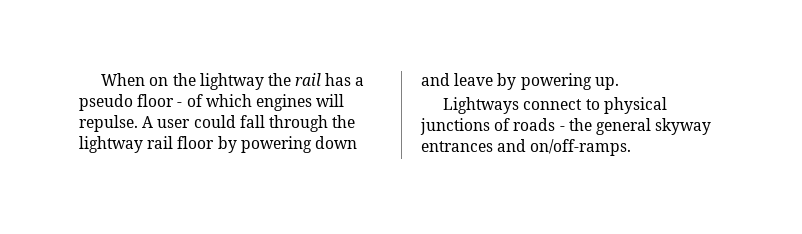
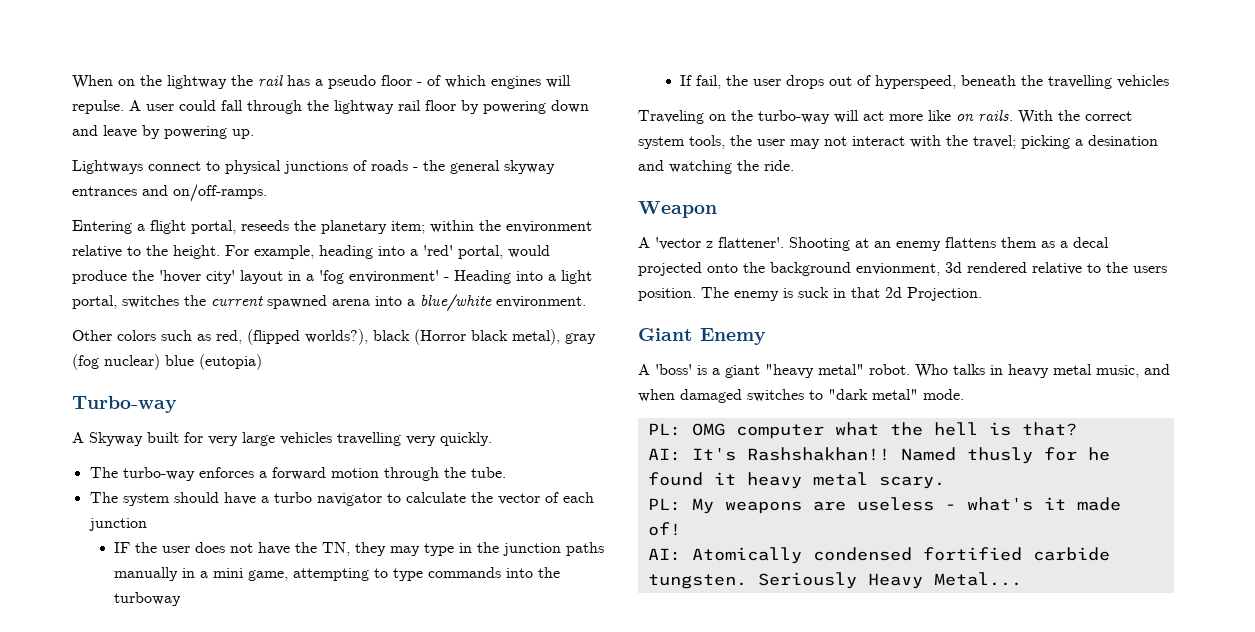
+ Entering a flight portal, reseeds the planetary item; within the environment relative to the height. For example, heading into a 'red' portal, would produce the 'hover city' layout in a 'fog environment' - Heading into a light portal, switches the current spawned arena into a blue/white environment.
+ Other colors such as red, (flipped worlds?), black (Horror black metal), gray (fog nuclear) blue (eutopia)
+ Turbo-way
+ A Skyway built for very large vehicles travelling very quickly.
+ The turbo-way enforces a forward motion through the tube.
+ The system should have a turbo navigator to calculate the vector of each junction
+ IF the user does not have the TN, they may type in the junction paths manually in a mini game, attempting to type commands into the turboway
+ If fail, the user drops out of hyperspeed, beneath the travelling vehicles
+ Traveling on the turbo-way will act more like on rails. With the correct system tools, the user may not interact with the travel; picking a desination and watching the ride.
+ Weapon
+ A 'vector z flattener'. Shooting at an enemy flattens them as a decal projected onto the background envionment, 3d rendered relative to the users position. The enemy is suck in that 2d Projection.
+ Giant Enemy
+ A 'boss' is a giant "heavy metal" robot. Who talks in heavy metal music, and when damaged switches to "dark metal" mode.
+ PL: OMG computer what the hell is that?
+ AI: It's Rashshakhan!! Named thusly for he found it heavy metal scary.
+ PL: My weapons are useless - what's it made of!
+ AI: Atomically condensed fortified carbide tungsten. Seriously Heavy Metal...

